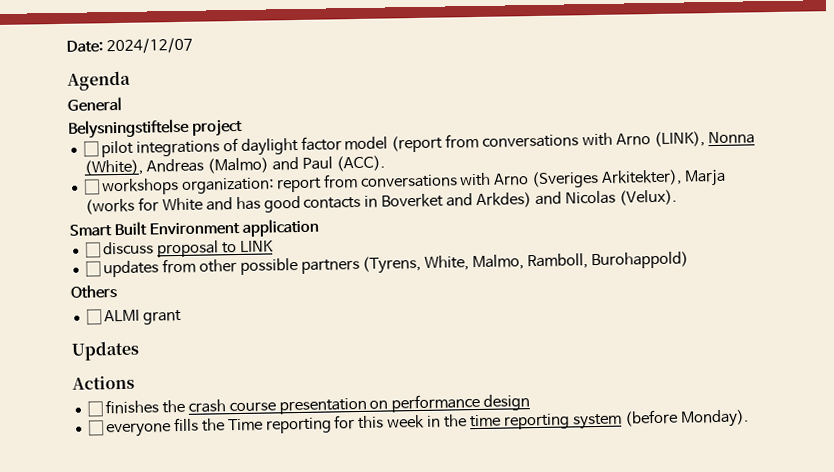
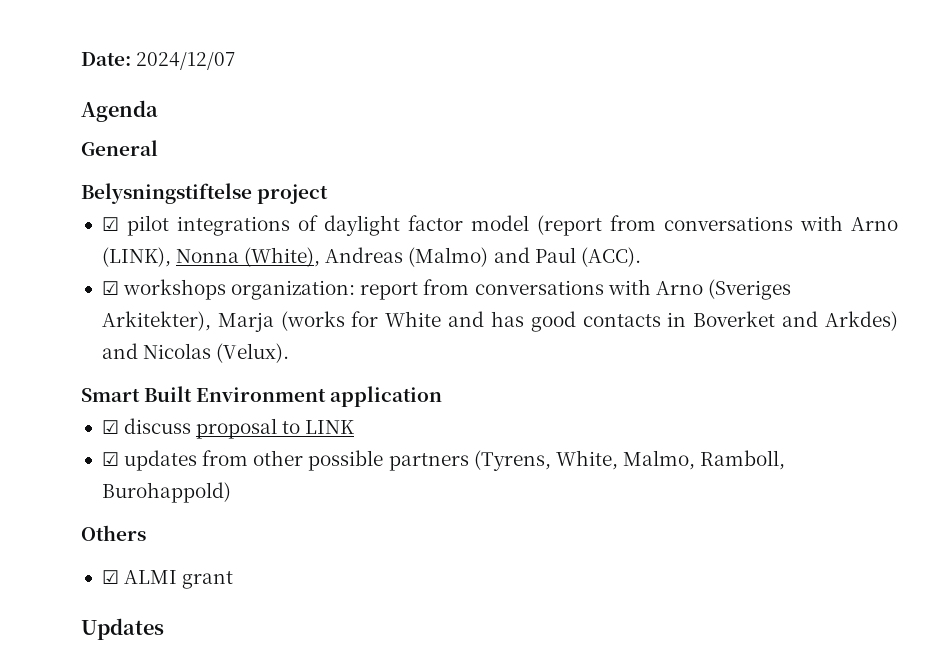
- ☐ pilot integrations of daylight factor model (report from conversations with Arno (LINK), Nonna (White), Andreas (Malmo) and Paul (ACC).
+ ☑ pilot integrations of daylight factor model (report from conversations with Arno (LINK), Nonna (White), Andreas (Malmo) and Paul (ACC).
- ☐ workshops organization: report from conversations with Arno (Sveriges Arkitekter), Marja (works for White and has good contacts in Boverket and Arkdes) and Nicolas (Velux).
+ ☑ workshops organization: report from conversations with Arno (Sveriges Arkitekter), Marja (works for White and has good contacts in Boverket and Arkdes) and Nicolas (Velux).
- ☐ discuss proposal to LINK
+ ☑ discuss proposal to LINK
- ☐ updates from other possible partners (Tyrens, White, Malmo, Ramboll, Burohappold)
+ ☑ updates from other possible partners (Tyrens, White, Malmo, Ramboll, Burohappold)
- ☐ ALMI grant
+ ☑ ALMI grant
- Actions
- ☐ finishes the crash course presentation on performance design
- ☐ everyone fills the Time reporting for this week in the time reporting system (before Monday).

